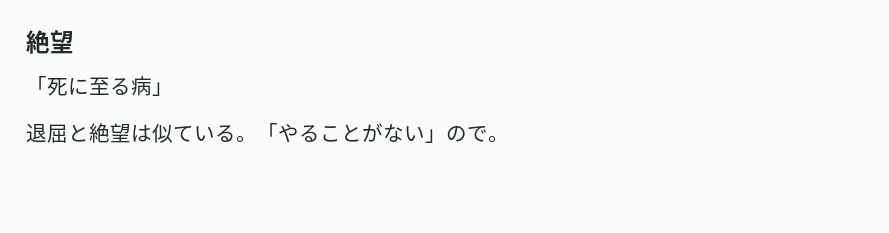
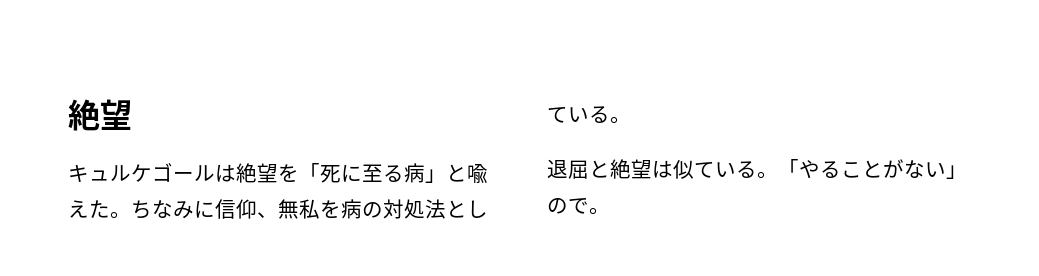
- 「死に至る病」
+ キュルケゴールは絶望を「死に至る病」と喩えた。ちなみに信仰、無私を病の対処法としている。

